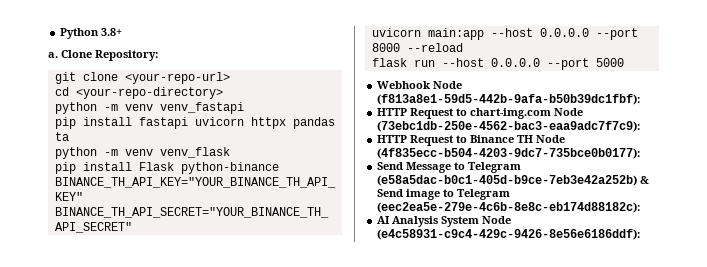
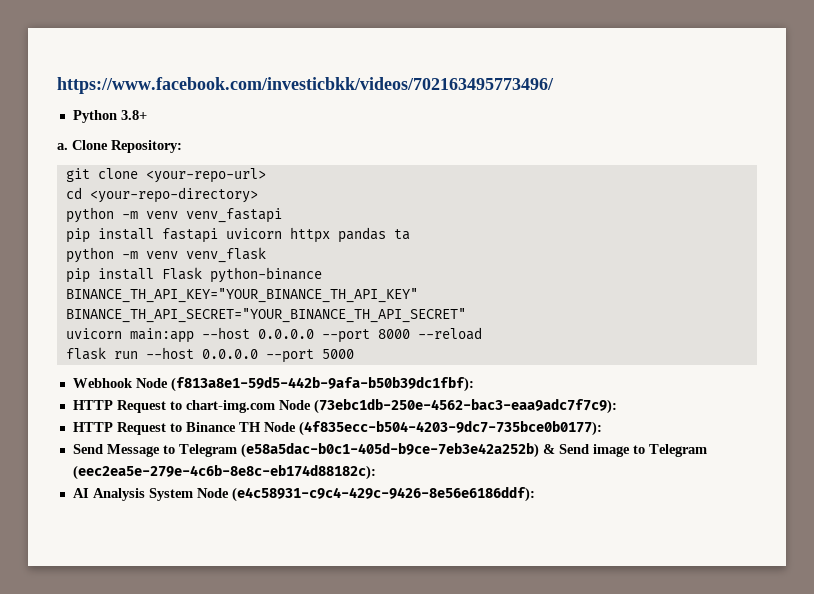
+ https://www.facebook.com/investicbkk/videos/702163495773496/

